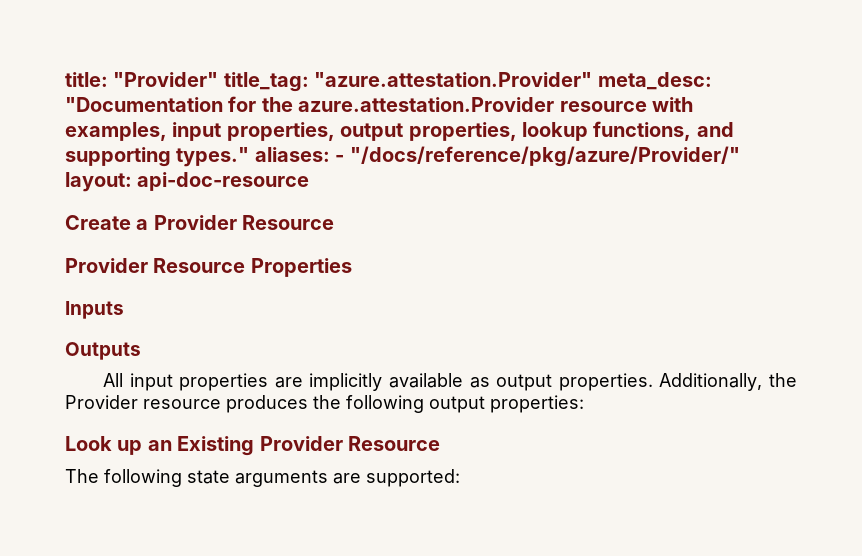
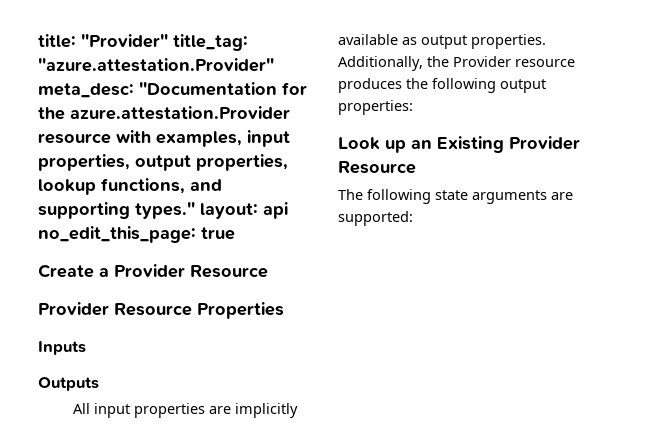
- title: "Provider" title_tag: "azure.attestation.Provider" meta_desc: "Documentation for the azure.attestation.Provider resource with examples, input properties, output properties, lookup functions, and supporting types." aliases: - "/docs/reference/pkg/azure/Provider/" layout: api-doc-resource
+ title: "Provider" title_tag: "azure.attestation.Provider" meta_desc: "Documentation for the azure.attestation.Provider resource with examples, input properties, output properties, lookup functions, and supporting types." layout: api no_edit_this_page: true

